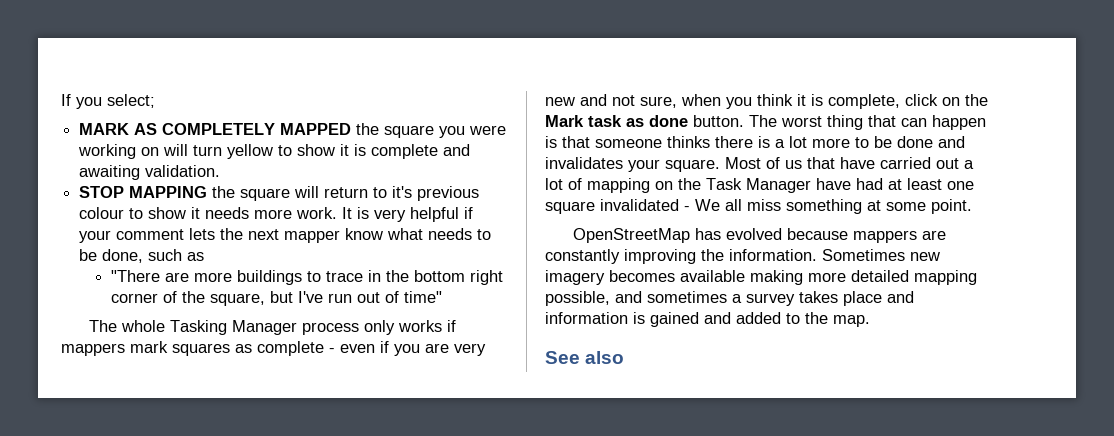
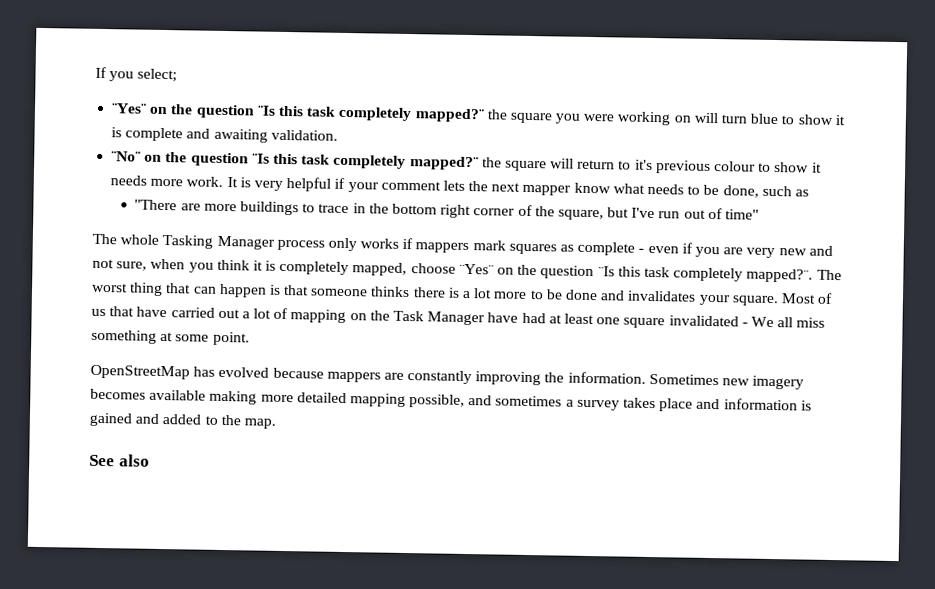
- MARK AS COMPLETELY MAPPED the square you were working on will turn yellow to show it is complete and awaiting validation.
+ ¨Yes¨ on the question ¨Is this task completely mapped?¨ the square you were working on will turn blue to show it is complete and awaiting validation.
- STOP MAPPING the square will return to it's previous colour to show it needs more work.
+ ¨No¨ on the question ¨Is this task completely mapped?¨ the square will return to it's previous colour to show it needs more work.
- The whole Tasking Manager process only works if mappers mark squares as complete - even if you are very new and not sure, when you think it is complete, click on the Mark task as done button.
+ The whole Tasking Manager process only works if mappers mark squares as complete - even if you are very new and not sure, when you think it is completely mapped, choose ¨Yes¨ on the question ¨Is this task completely mapped?¨.

